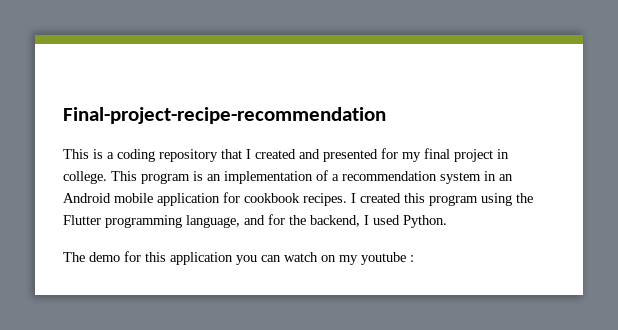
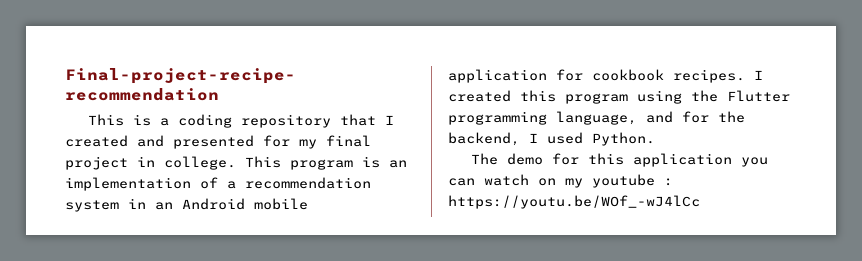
- The demo for this application you can watch on my youtube :
+ The demo for this application you can watch on my youtube : https://youtu.be/WOf_-wJ4lCc

